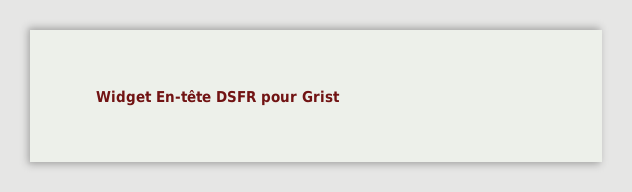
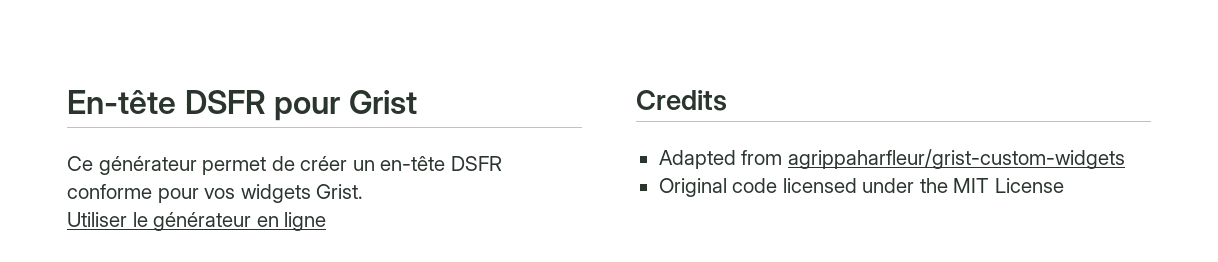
- Widget En-tête DSFR pour Grist
+ En-tête DSFR pour Grist
+ Ce générateur permet de créer un en-tête DSFR conforme pour vos widgets Grist.
+ Utiliser le générateur en ligne
+ Credits
+ Adapted from agrippaharfleur/grist-custom-widgets
+ Original code licensed under the MIT License

